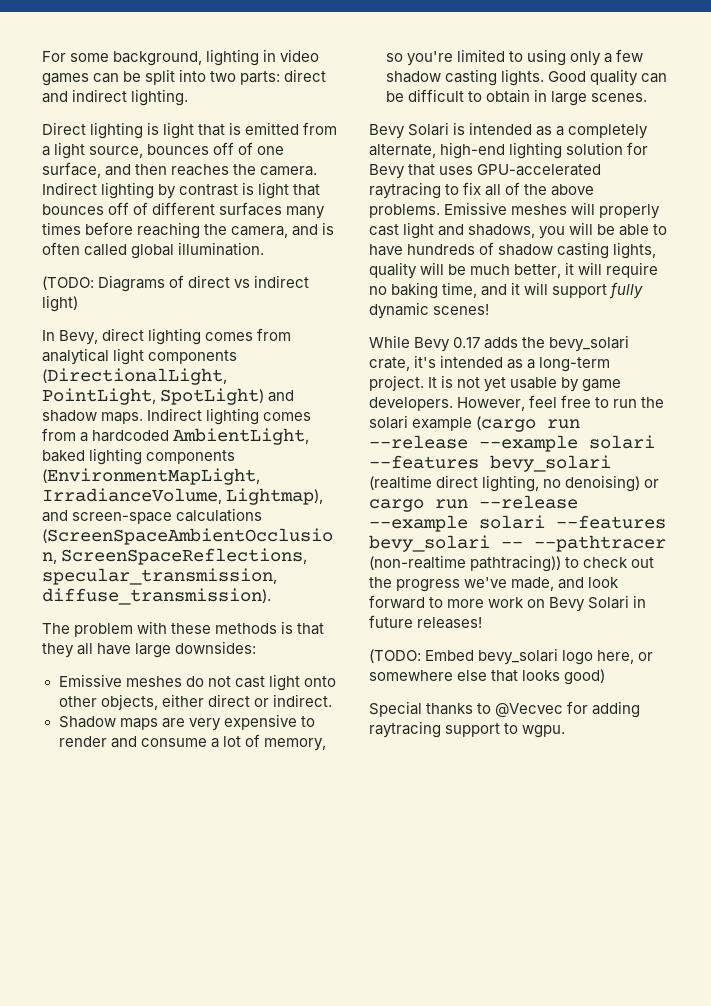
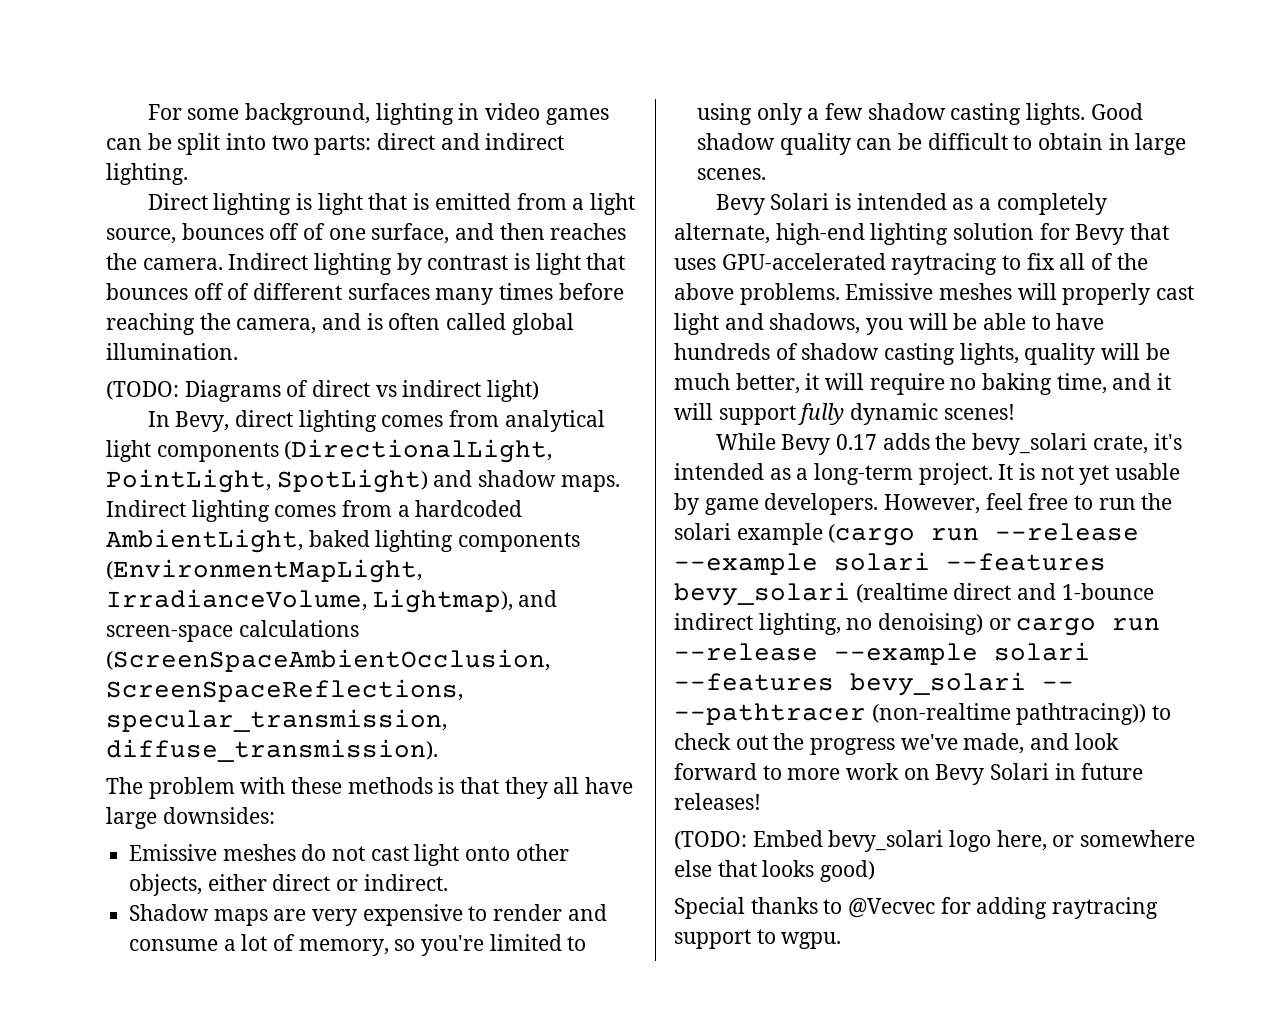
- Good quality can be difficult to obtain in large scenes.
+ Good shadow quality can be difficult to obtain in large scenes.
- However, feel free to run the solari example (cargo run --release --example solari --features bevy_solari (realtime direct lighting, no denoising) or cargo run --release --example solari --features bevy_solari -- --pathtracer (non-realtime pathtracing)) to check out the progress we've made, and look forward to more work on Bevy Solari in future releases!
+ However, feel free to run the solari example (cargo run --release --example solari --features bevy_solari (realtime direct and 1-bounce indirect lighting, no denoising) or cargo run --release --example solari --features bevy_solari -- --pathtracer (non-realtime pathtracing)) to check out the progress we've made, and look forward to more work on Bevy Solari in future releases!

